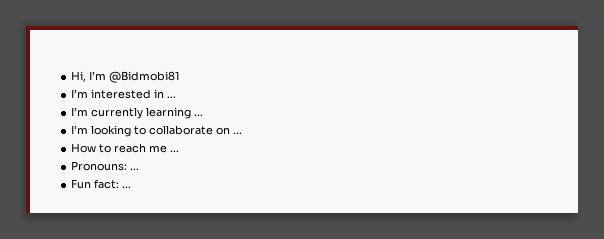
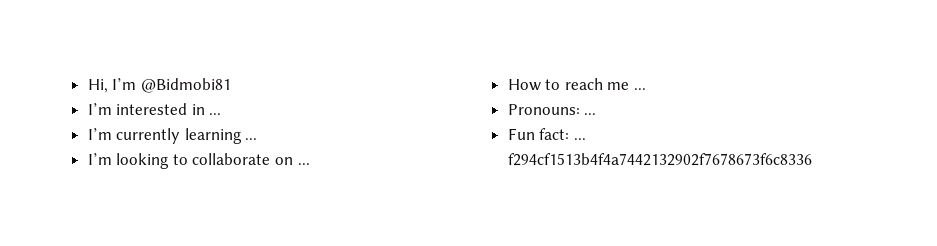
- Fun fact: ...
+ Fun fact: ... f294cf1513b4f4a7442132902f7678673f6c8336

